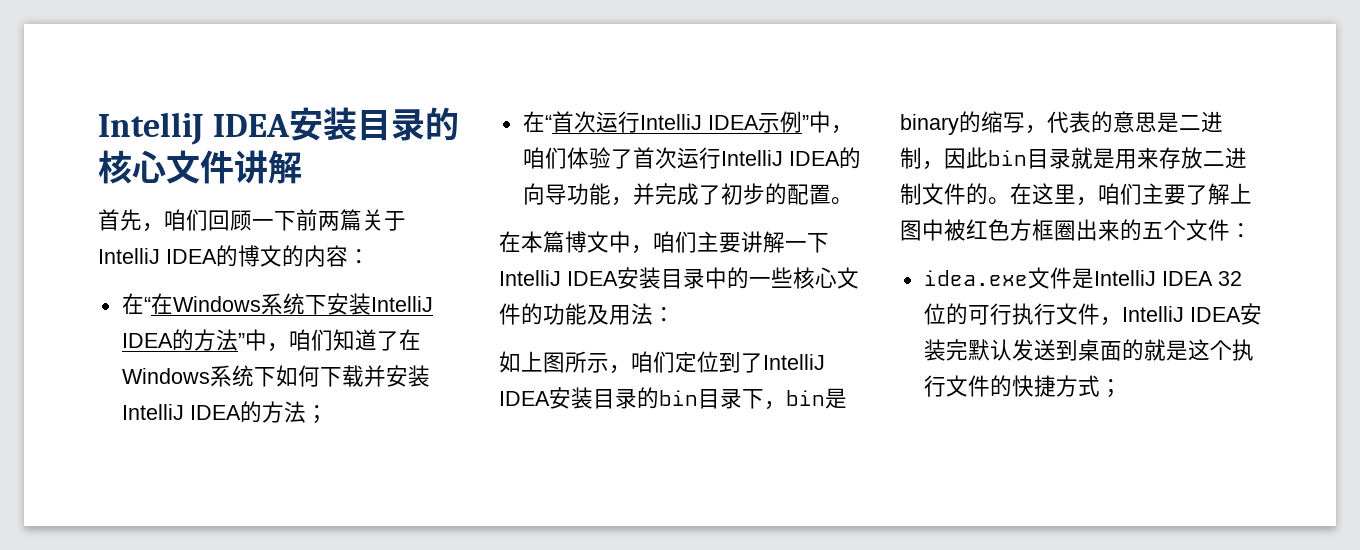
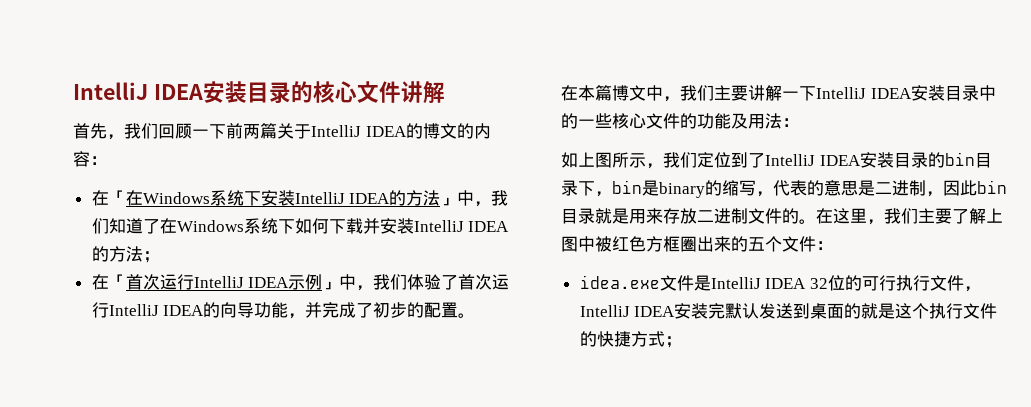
- 首先，咱们回顾一下前两篇关于IntelliJ IDEA的博文的内容：
+ 首先，我们回顾一下前两篇关于IntelliJ IDEA的博文的内容：
- 在“在Windows系统下安装IntelliJ IDEA的方法”中，咱们知道了在Windows系统下如何下载并安装IntelliJ IDEA的方法；
+ 在「在Windows系统下安装IntelliJ IDEA的方法」中，我们知道了在Windows系统下如何下载并安装IntelliJ IDEA的方法；
- 在“首次运行IntelliJ IDEA示例”中，咱们体验了首次运行IntelliJ IDEA的向导功能，并完成了初步的配置。
+ 在「首次运行IntelliJ IDEA示例」中，我们体验了首次运行IntelliJ IDEA的向导功能，并完成了初步的配置。
- 在本篇博文中，咱们主要讲解一下IntelliJ IDEA安装目录中的一些核心文件的功能及用法：
+ 在本篇博文中，我们主要讲解一下IntelliJ IDEA安装目录中的一些核心文件的功能及用法：
- 如上图所示，咱们定位到了IntelliJ IDEA安装目录的bin目录下，bin是binary的缩写，代表的意思是二进制，因此bin目录就是用来存放二进制文件的。
+ 如上图所示，我们定位到了IntelliJ IDEA安装目录的bin目录下，bin是binary的缩写，代表的意思是二进制，因此bin目录就是用来存放二进制文件的。
- 在这里，咱们主要了解上图中被红色方框圈出来的五个文件：
+ 在这里，我们主要了解上图中被红色方框圈出来的五个文件：

